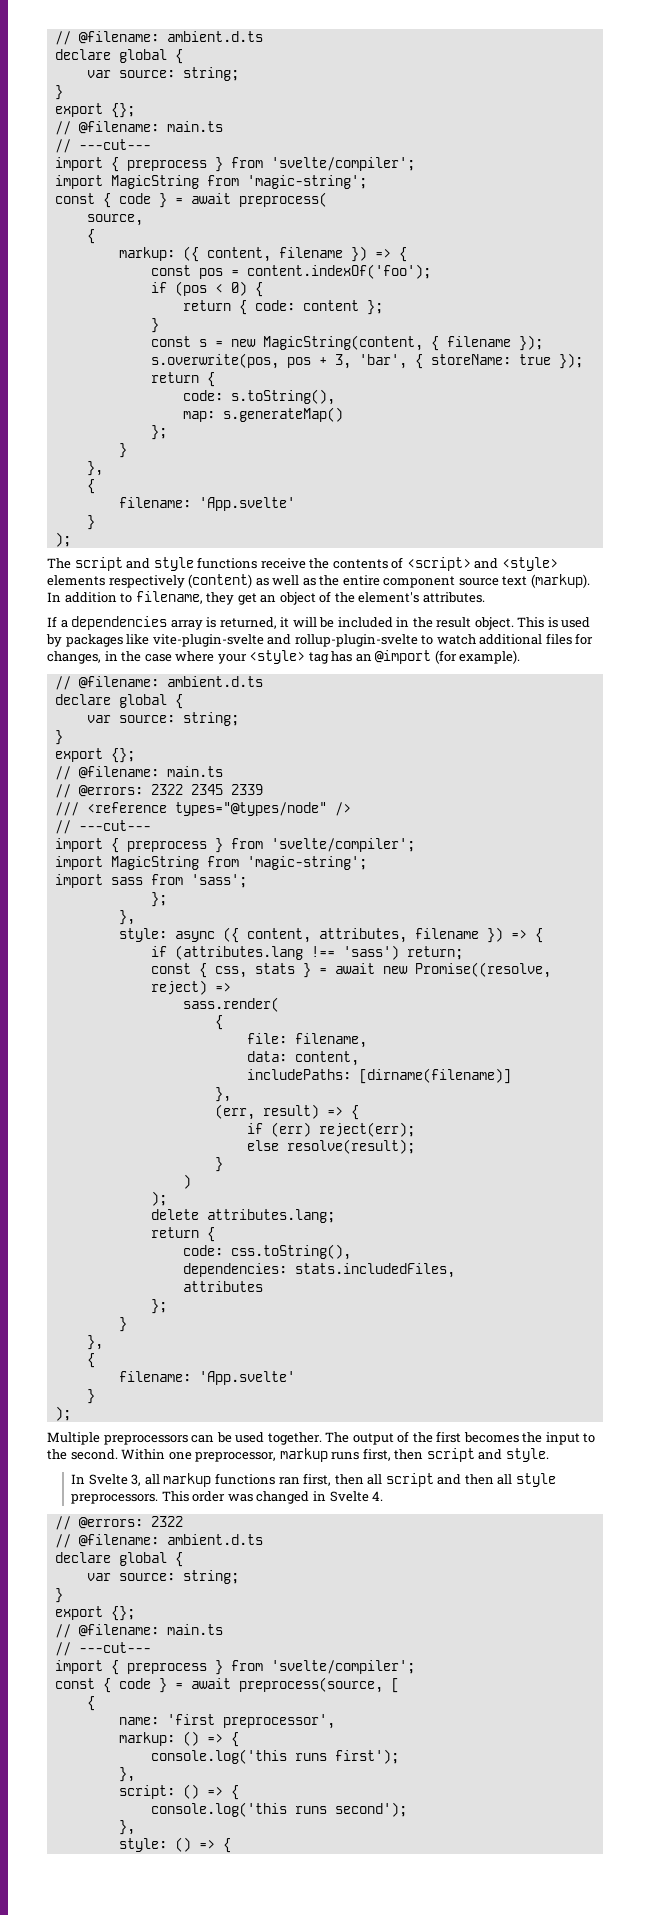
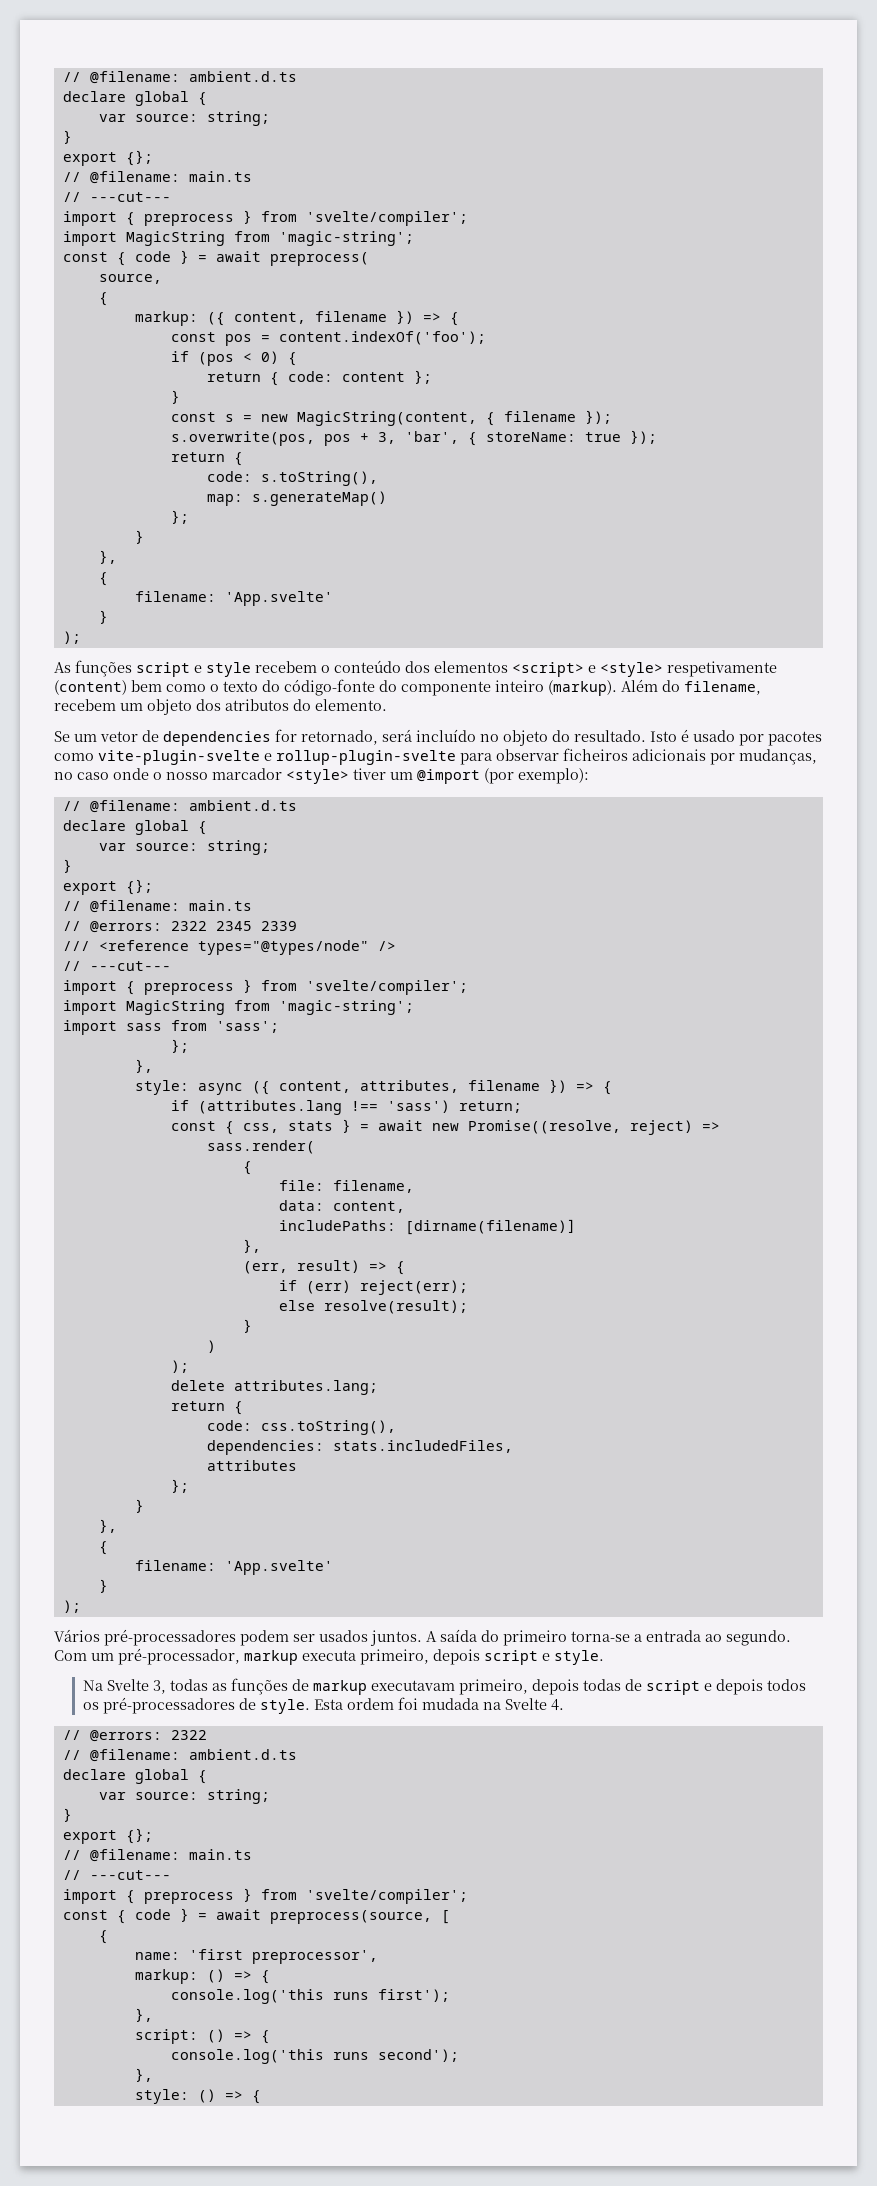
- The script and style functions receive the contents of <script> and <style> elements respectively (content) as well as the entire component source text (markup). In addition to filename, they get an object of the element's attributes.
- If a dependencies array is returned, it will be included in the result object. This is used by packages like vite-plugin-svelte and rollup-plugin-svelte to watch additional files for changes, in the case where your <style> tag has an @import (for example).
+ As funções script e style recebem o conteúdo dos elementos <script> e <style> respetivamente (content) bem como o texto do código-fonte do componente inteiro (markup). Além do filename, recebem um objeto dos atributos do elemento.
+ Se um vetor de dependencies for retornado, será incluído no objeto do resultado. Isto é usado por pacotes como vite-plugin-svelte e rollup-plugin-svelte para observar ficheiros adicionais por mudanças, no caso onde o nosso marcador <style> tiver um @import (por exemplo):
- Multiple preprocessors can be used together. The output of the first becomes the input to the second. Within one preprocessor, markup runs first, then script and style.
+ Vários pré-processadores podem ser usados juntos. A saída do primeiro torna-se a entrada ao segundo. Com um pré-processador, markup executa primeiro, depois script e style.
- In Svelte 3, all markup functions ran first, then all script and then all style preprocessors. This order was changed in Svelte 4.
+ Na Svelte 3, todas as funções de markup executavam primeiro, depois todas de script e depois todos os pré-processadores de style. Esta ordem foi mudada na Svelte 4.

